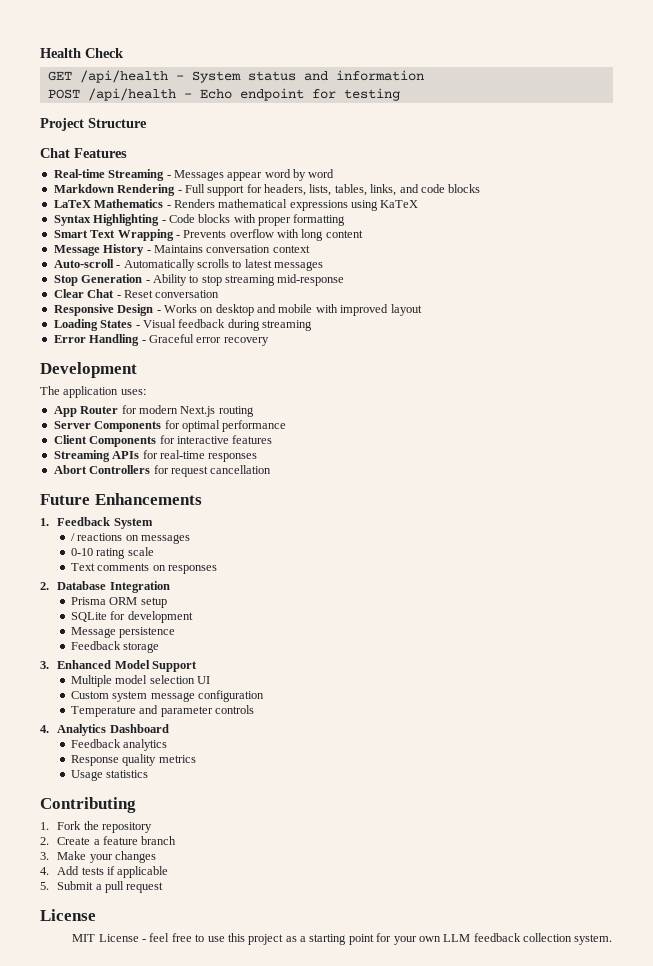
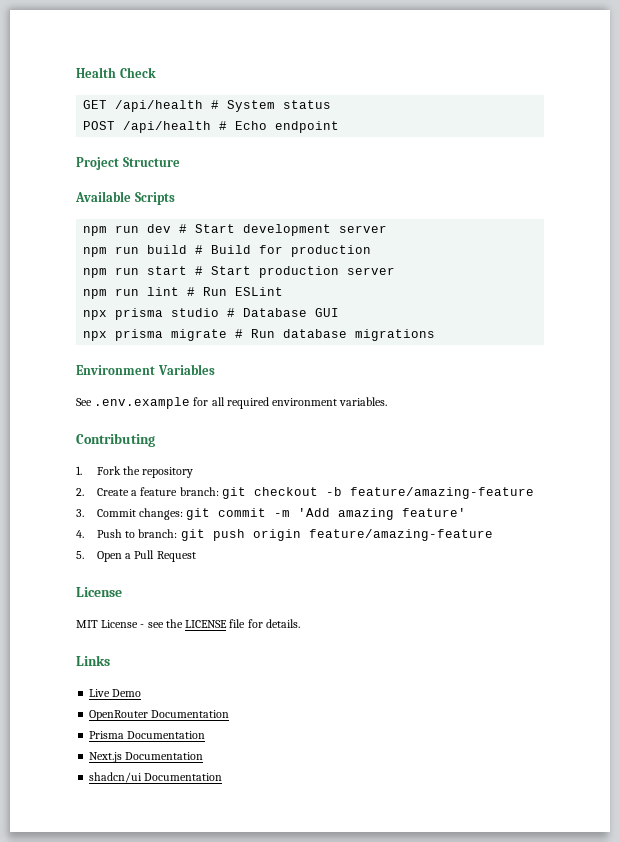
- GET /api/health - System status and information
+ GET /api/health # System status
- POST /api/health - Echo endpoint for testing
+ POST /api/health # Echo endpoint
- Chat Features
- Real-time Streaming - Messages appear word by word
- Markdown Rendering - Full support for headers, lists, tables, links, and code blocks
- LaTeX Mathematics - Renders mathematical expressions using KaTeX
- Syntax Highlighting - Code blocks with proper formatting
- Smart Text Wrapping - Prevents overflow with long content
- Message History - Maintains conversation context
- Auto-scroll - Automatically scrolls to latest messages
- Stop Generation - Ability to stop streaming mid-response
- Clear Chat - Reset conversation
- Responsive Design - Works on desktop and mobile with improved layout
- Loading States - Visual feedback during streaming
- Error Handling - Graceful error recovery
- Development
- The application uses:
- App Router for modern Next.js routing
- Server Components for optimal performance
- Client Components for interactive features
- Streaming APIs for real-time responses
- Abort Controllers for request cancellation
- Future Enhancements
- 1. Feedback System
- / reactions on messages
- 0-10 rating scale
- Text comments on responses
- 2. Database Integration
- Prisma ORM setup
- SQLite for development
- Message persistence
- Feedback storage
- 3. Enhanced Model Support
- Multiple model selection UI
- Custom system message configuration
- Temperature and parameter controls
- 4. Analytics Dashboard
- Feedback analytics
- Response quality metrics
- Usage statistics
+ Available Scripts
+ npm run dev # Start development server
+ npm run build # Build for production
+ npm run start # Start production server
+ npm run lint # Run ESLint
+ npx prisma studio # Database GUI
+ npx prisma migrate # Run database migrations
+ Environment Variables
+ See .env.example for all required environment variables.
- 2. Create a feature branch
- 3. Make your changes
- 4. Add tests if applicable
- 5. Submit a pull request
+ 2. Create a feature branch: git checkout -b feature/amazing-feature
+ 3. Commit changes: git commit -m 'Add amazing feature'
+ 4. Push to branch: git push origin feature/amazing-feature
+ 5. Open a Pull Request
  License
- MIT License - feel free to use this project as a starting point for your own LLM feedback collection system.
+ MIT License - see the LICENSE file for details.
+ Links
+ Live Demo
+ OpenRouter Documentation
+ Prisma Documentation
+ Next.js Documentation
+ shadcn/ui Documentation

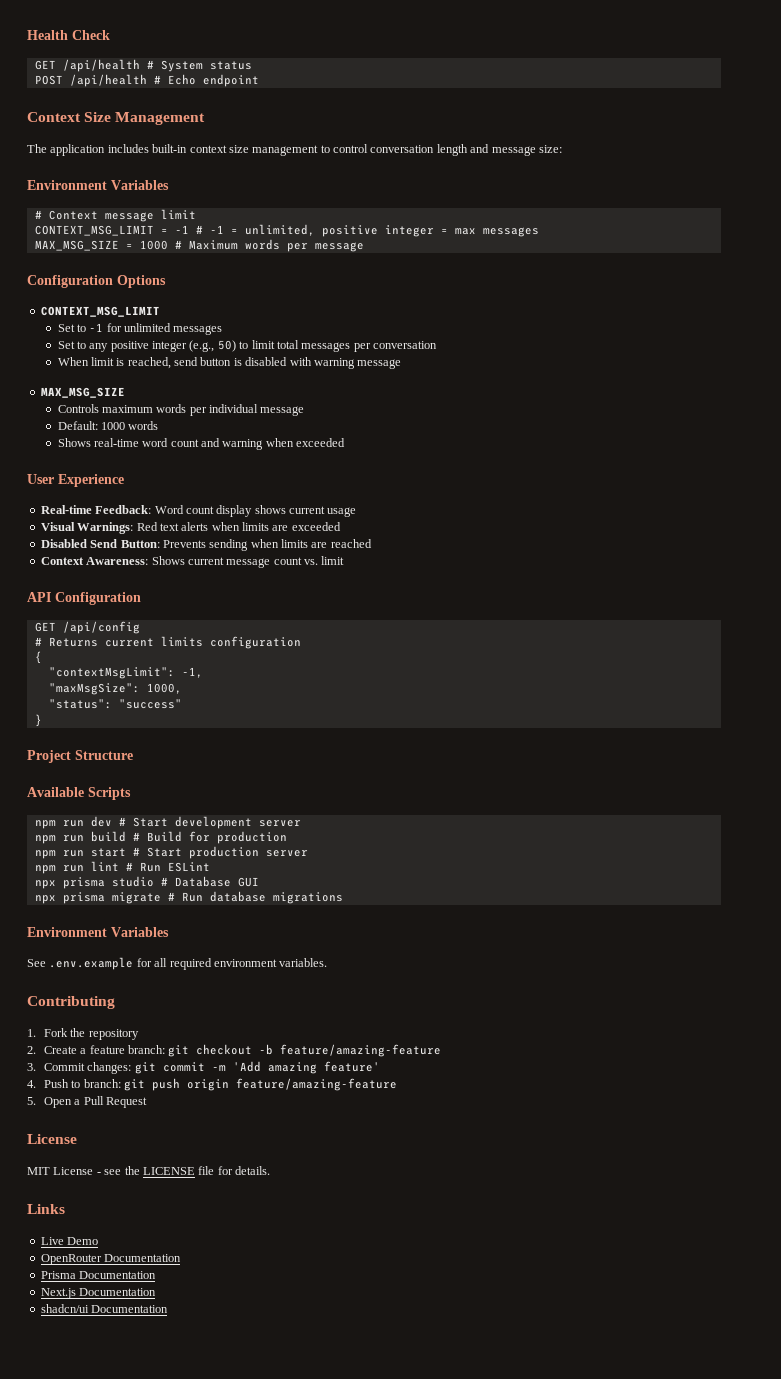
+ Context Size Management
+ The application includes built-in context size management to control conversation length and message size:
+ Environment Variables
+ # Context message limit
+ CONTEXT_MSG_LIMIT = -1 # -1 = unlimited, positive integer = max messages
+ MAX_MSG_SIZE = 1000 # Maximum words per message
+ Configuration Options
+ CONTEXT_MSG_LIMIT
+ Set to -1 for unlimited messages
+ Set to any positive integer (e.g., 50) to limit total messages per conversation
+ When limit is reached, send button is disabled with warning message
+ MAX_MSG_SIZE
+ Controls maximum words per individual message
+ Default: 1000 words
+ Shows real-time word count and warning when exceeded
+ User Experience
+ Real-time Feedback: Word count display shows current usage
+ Visual Warnings: Red text alerts when limits are exceeded
+ Disabled Send Button: Prevents sending when limits are reached
+ Context Awareness: Shows current message count vs. limit
+ API Configuration
+ GET /api/config
+ # Returns current limits configuration
+ {
+ "contextMsgLimit": -1,
+ "maxMsgSize": 1000,
+ "status": "success"
+ }

